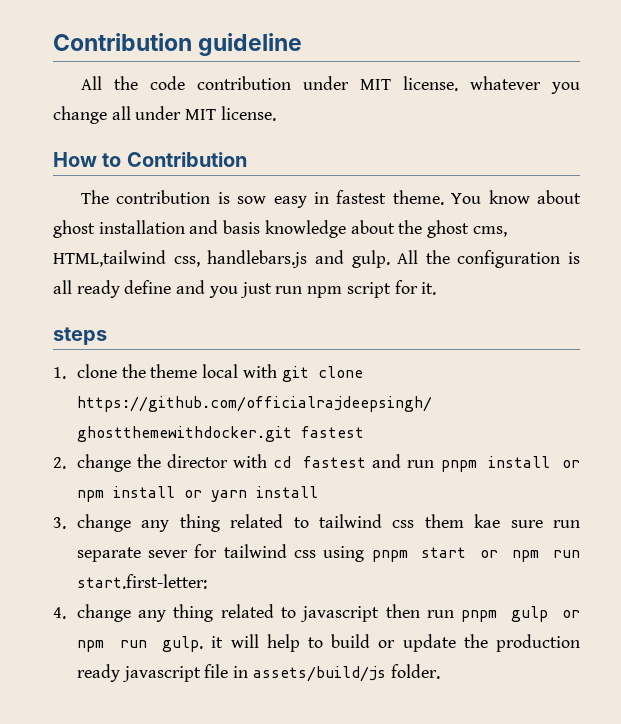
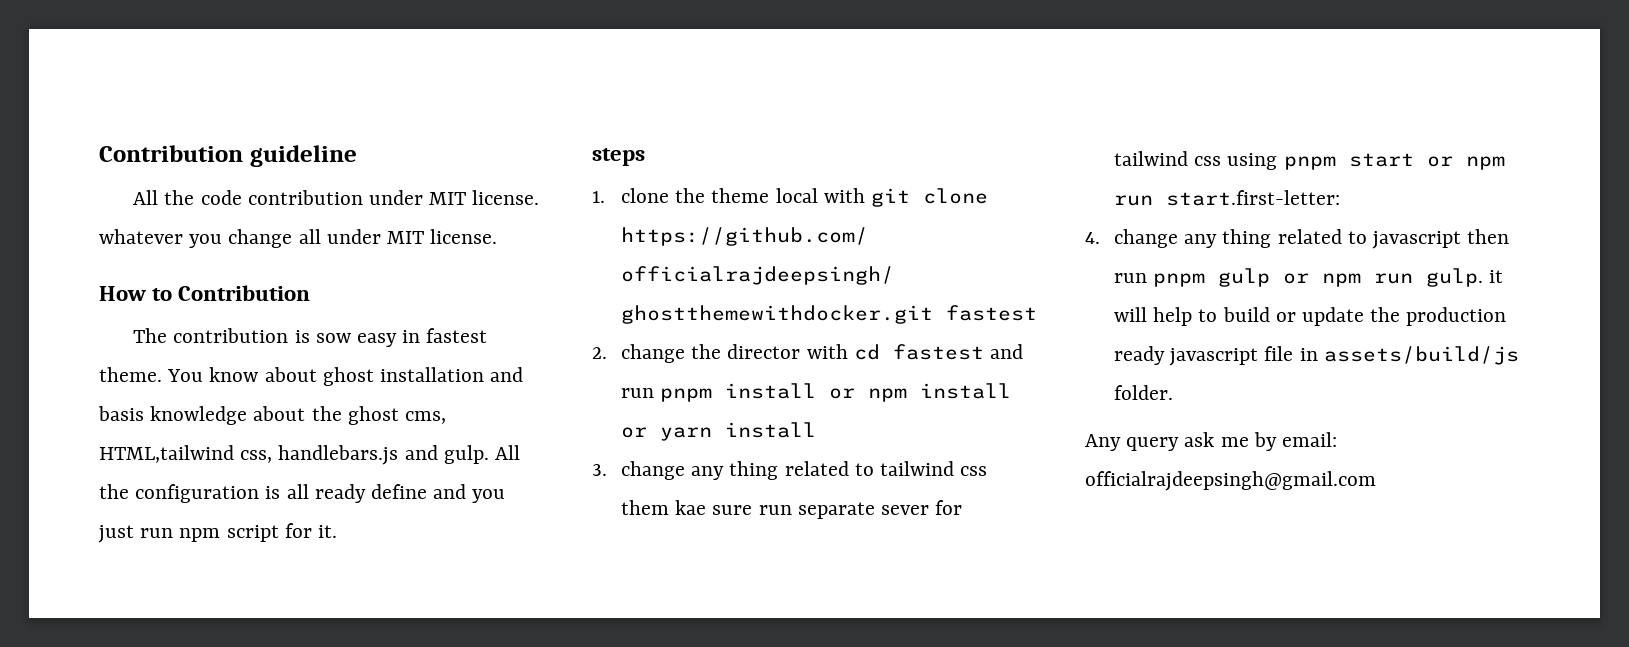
+ Any query ask me by email: officialrajdeepsingh@gmail.com

